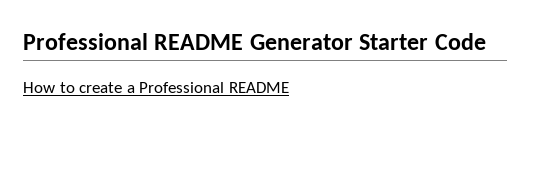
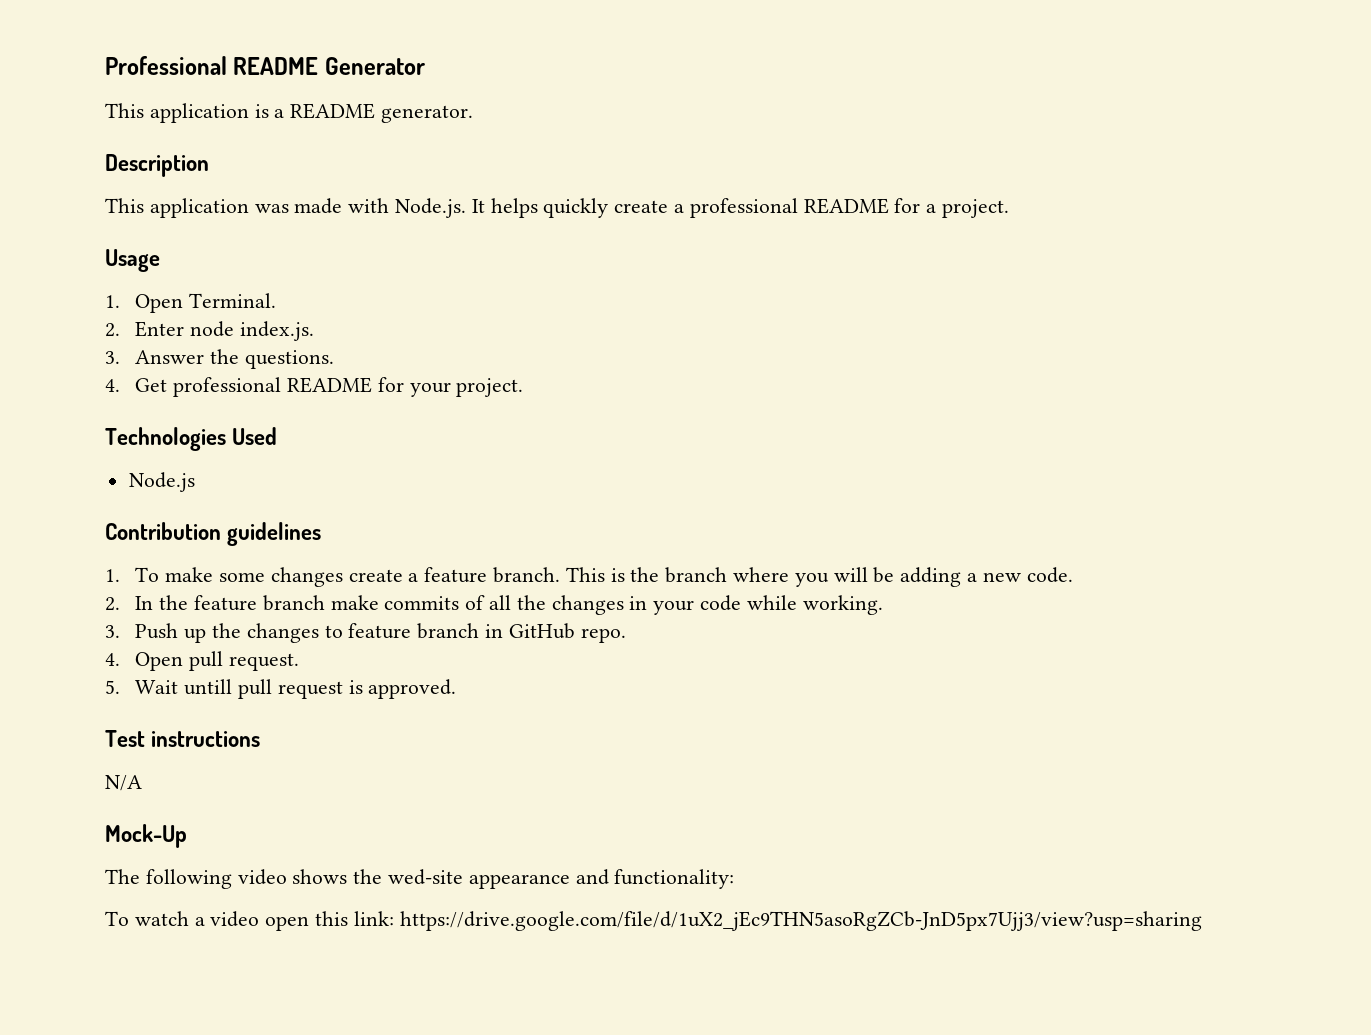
- Professional README Generator Starter Code
- How to create a Professional README
+ Professional README Generator
+ This application is a README generator.
+ Description
+ This application was made with Node.js. It helps quickly create a professional README for a project.
+ Usage
+ 1. Open Terminal.
+ 2. Enter node index.js.
+ 3. Answer the questions.
+ 4. Get professional README for your project.
+ Technologies Used
+ Node.js
+ Contribution guidelines
+ 1. To make some changes create a feature branch. This is the branch where you will be adding a new code.
+ 2. In the feature branch make commits of all the changes in your code while working.
+ 3. Push up the changes to feature branch in GitHub repo.
+ 4. Open pull request.
+ 5. Wait untill pull request is approved.
+ Test instructions
+ N/A
+ Mock-Up
+ The following video shows the wed-site appearance and functionality:
+ To watch a video open this link: https://drive.google.com/file/d/1uX2_jEc9THN5asoRgZCb-JnD5px7Ujj3/view?usp=sharing

